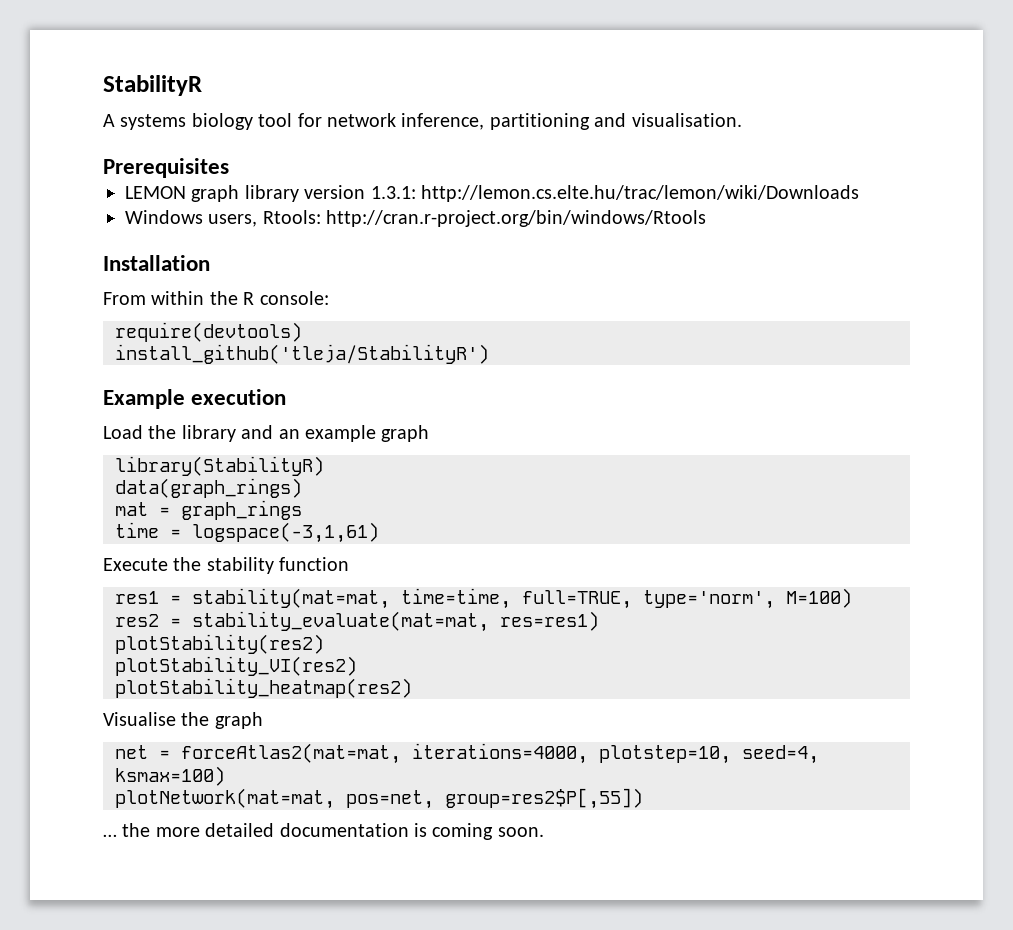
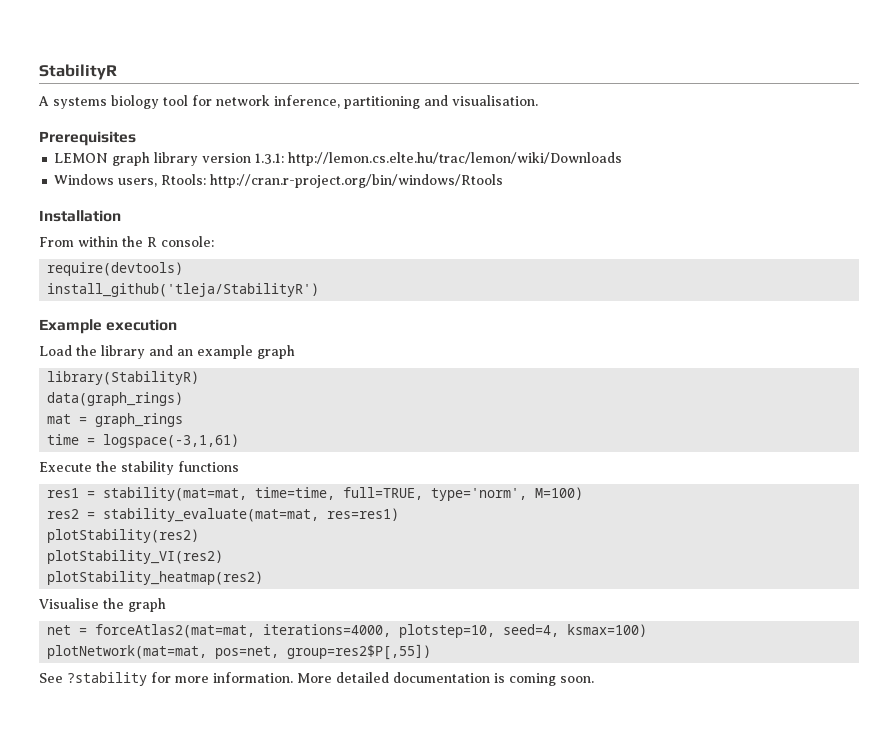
- Execute the stability function
+ Execute the stability functions
- … the more detailed documentation is coming soon.
+ See ?stability for more information. More detailed documentation is coming soon.

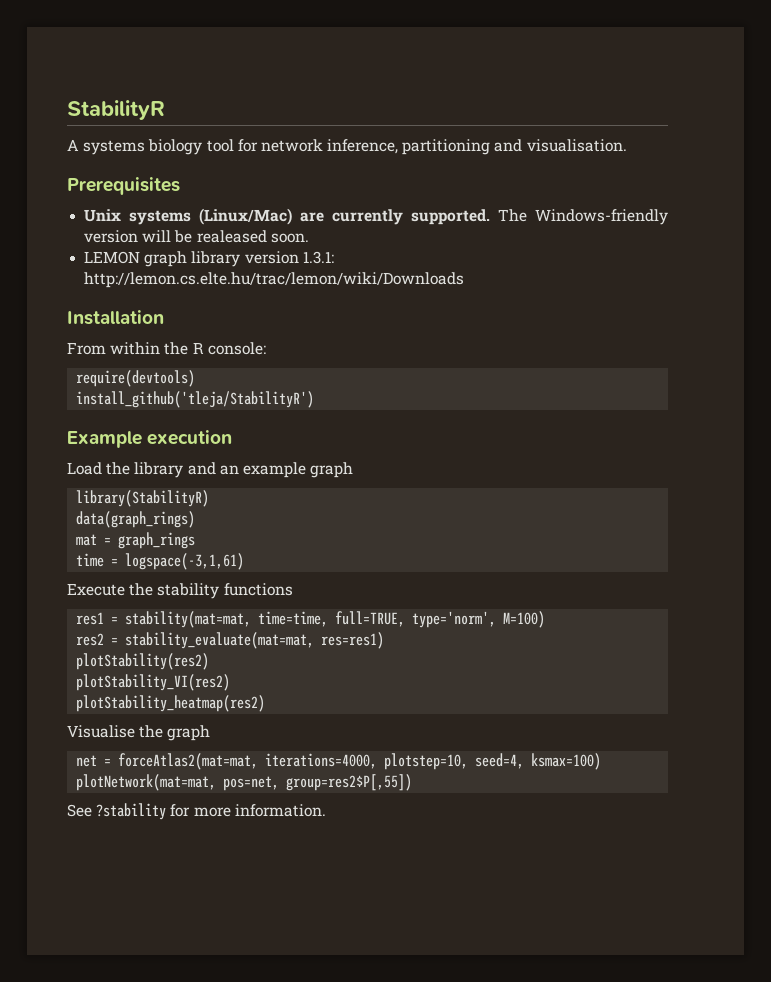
+ Unix systems (Linux/Mac) are currently supported. The Windows-friendly version will be realeased soon.
- Windows users, Rtools: http://cran.r-project.org/bin/windows/Rtools
- More detailed documentation is coming soon.

